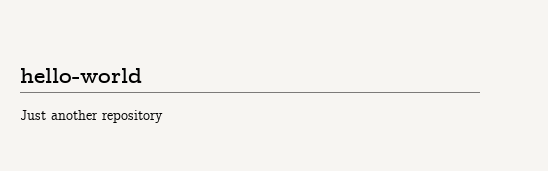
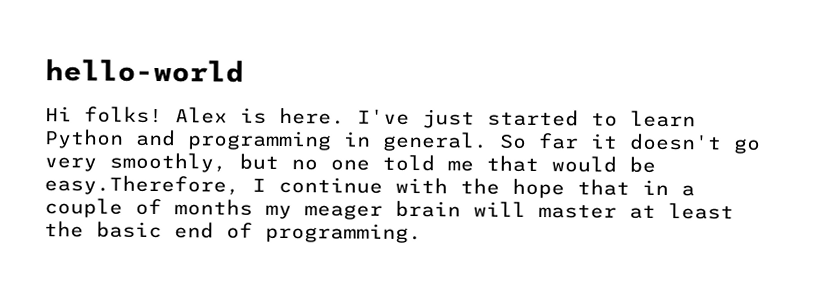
- Just another repository
+ Hi folks! Alex is here. I've just started to learn Python and programming in general. So far it doesn't go very smoothly, but no one told me that would be easy.Therefore, I continue with the hope that in a couple of months my meager brain will master at least the basic end of programming.

